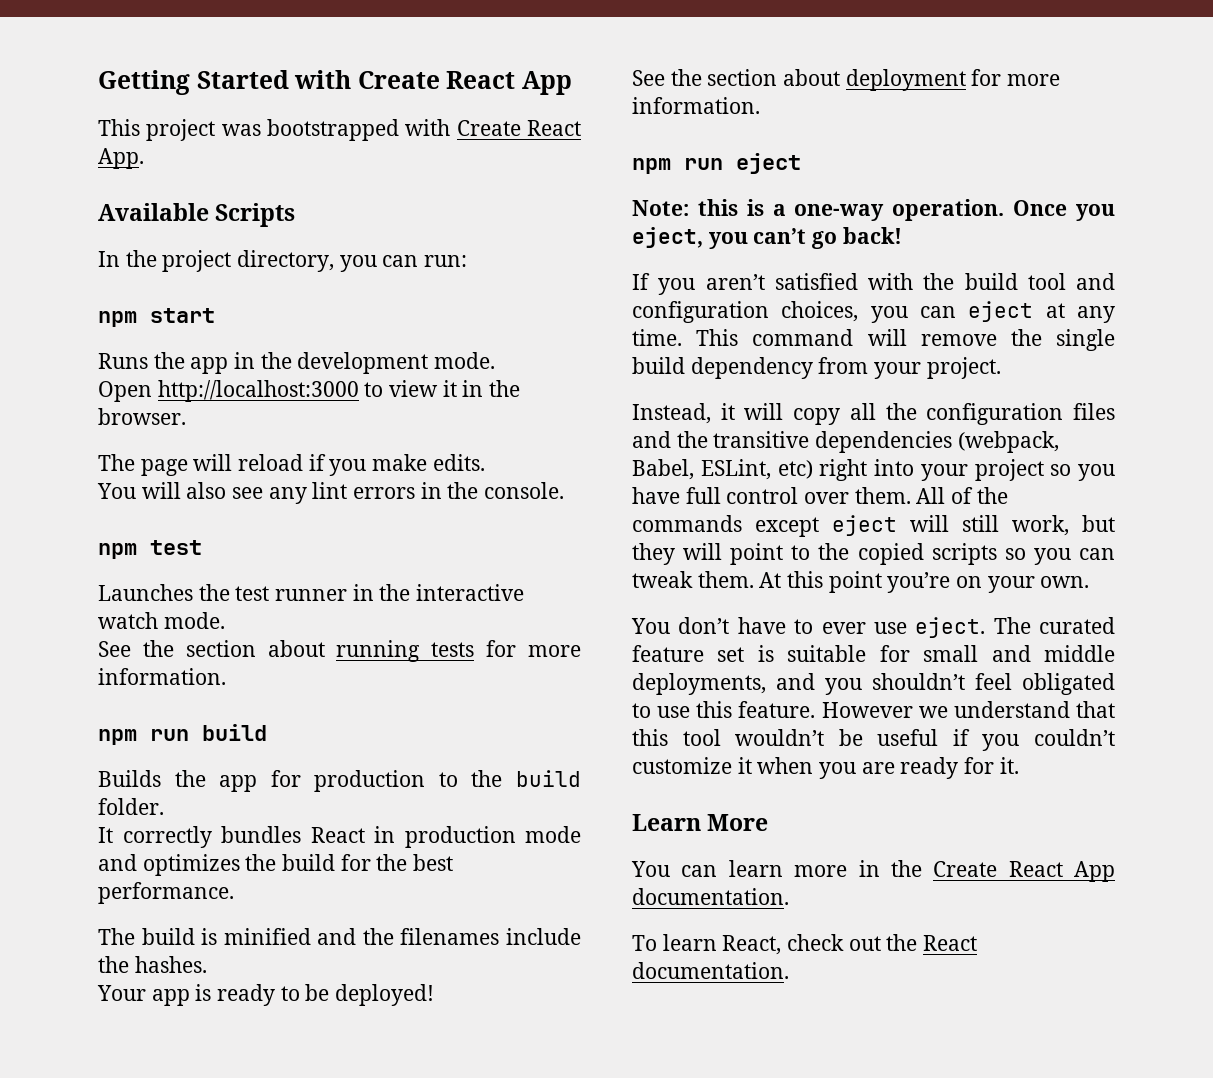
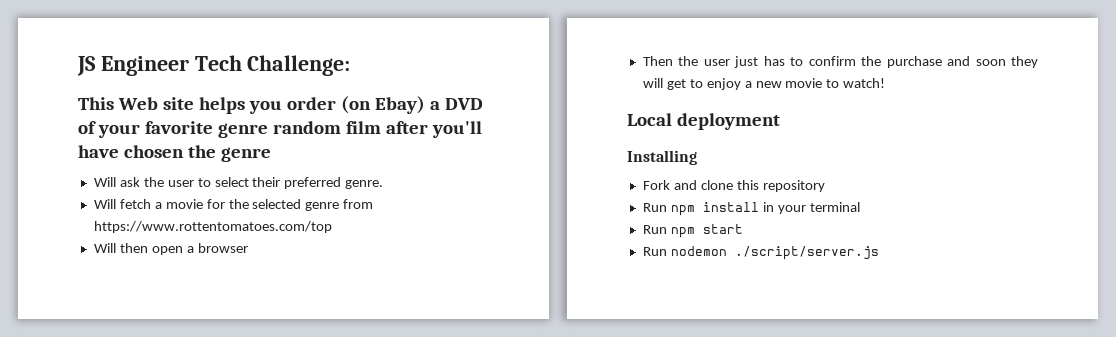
- Getting Started with Create React App
- This project was bootstrapped with Create React App.
- Available Scripts
- In the project directory, you can run:
- npm start
- Runs the app in the development mode.
- Open http://localhost:3000 to view it in the browser.
- The page will reload if you make edits.
- You will also see any lint errors in the console.
- npm test
- Launches the test runner in the interactive watch mode.
- See the section about running tests for more information.
- npm run build
- Builds the app for production to the build folder.
- It correctly bundles React in production mode and optimizes the build for the best performance.
- The build is minified and the filenames include the hashes.
- Your app is ready to be deployed!
- See the section about deployment for more information.
- npm run eject
- Note: this is a one-way operation. Once you eject, you can’t go back!
- If you aren’t satisfied with the build tool and configuration choices, you can eject at any time. This command will remove the single build dependency from your project.
- Instead, it will copy all the configuration files and the transitive dependencies (webpack, Babel, ESLint, etc) right into your project so you have full control over them. All of the commands except eject will still work, but they will point to the copied scripts so you can tweak them. At this point you’re on your own.
- You don’t have to ever use eject. The curated feature set is suitable for small and middle deployments, and you shouldn’t feel obligated to use this feature. However we understand that this tool wouldn’t be useful if you couldn’t customize it when you are ready for it.
- Learn More
- You can learn more in the Create React App documentation.
- To learn React, check out the React documentation.
+ JS Engineer Tech Challenge:
+ This Web site helps you order (on Ebay) a DVD of your favorite genre random film after you'll have chosen the genre
+ Will ask the user to select their preferred genre.
+ Will fetch a movie for the selected genre from https://www.rottentomatoes.com/top
+ Will then open a browser
+ Then the user just has to confirm the purchase and soon they will get to enjoy a new movie to watch!
+ Local deployment
+ Installing
+ Fork and clone this repository
+ Run npm install in your terminal
+ Run npm start
+ Run nodemon ./script/server.js

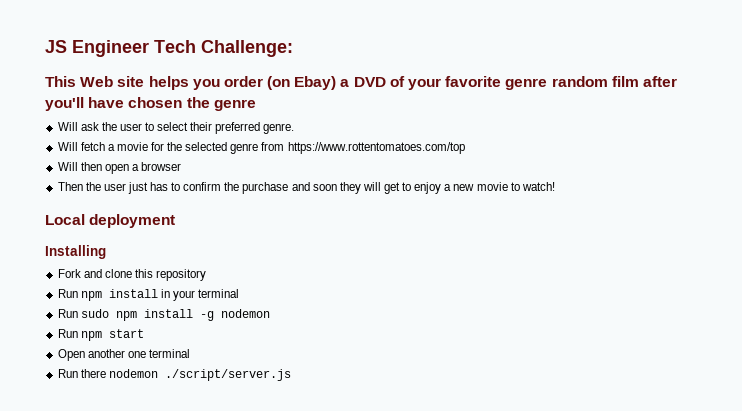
+ Run sudo npm install -g nodemon
- Run nodemon ./script/server.js
+ Open another one terminal
+ Run there nodemon ./script/server.js

